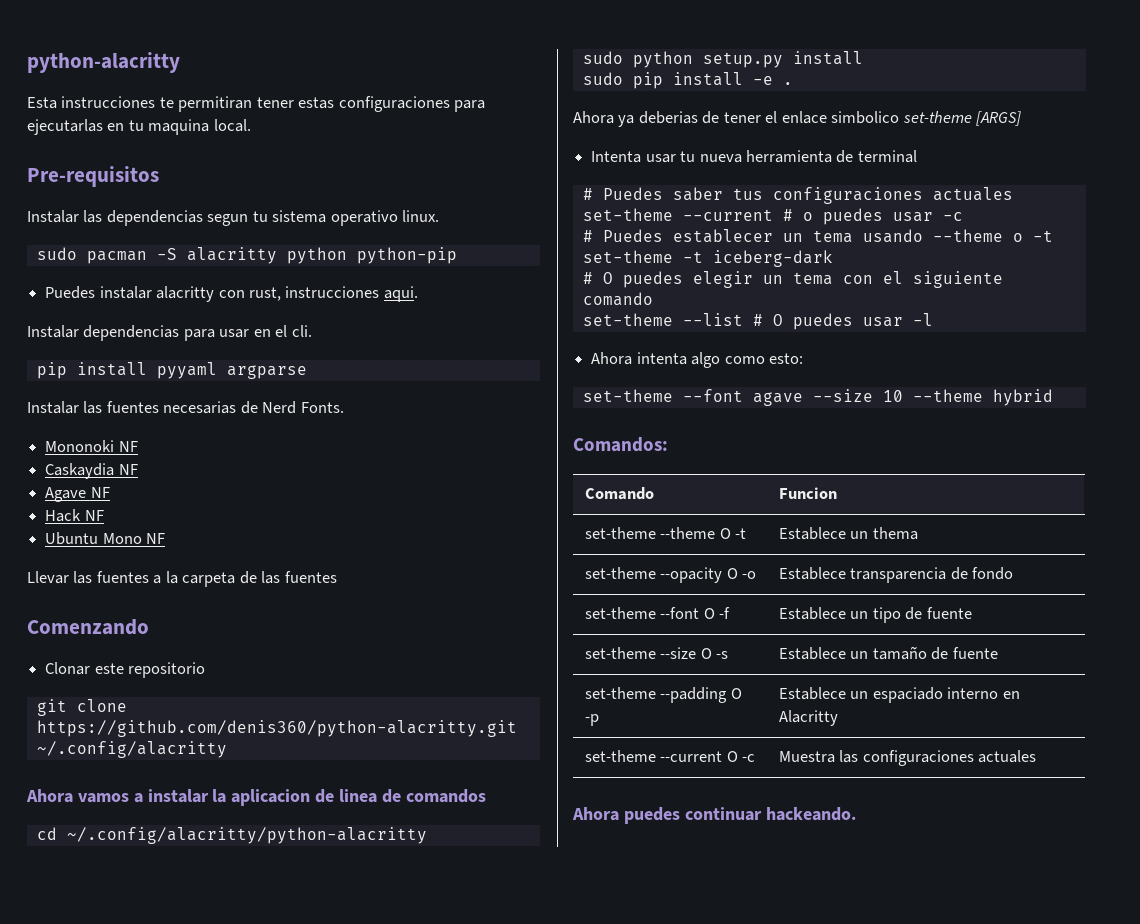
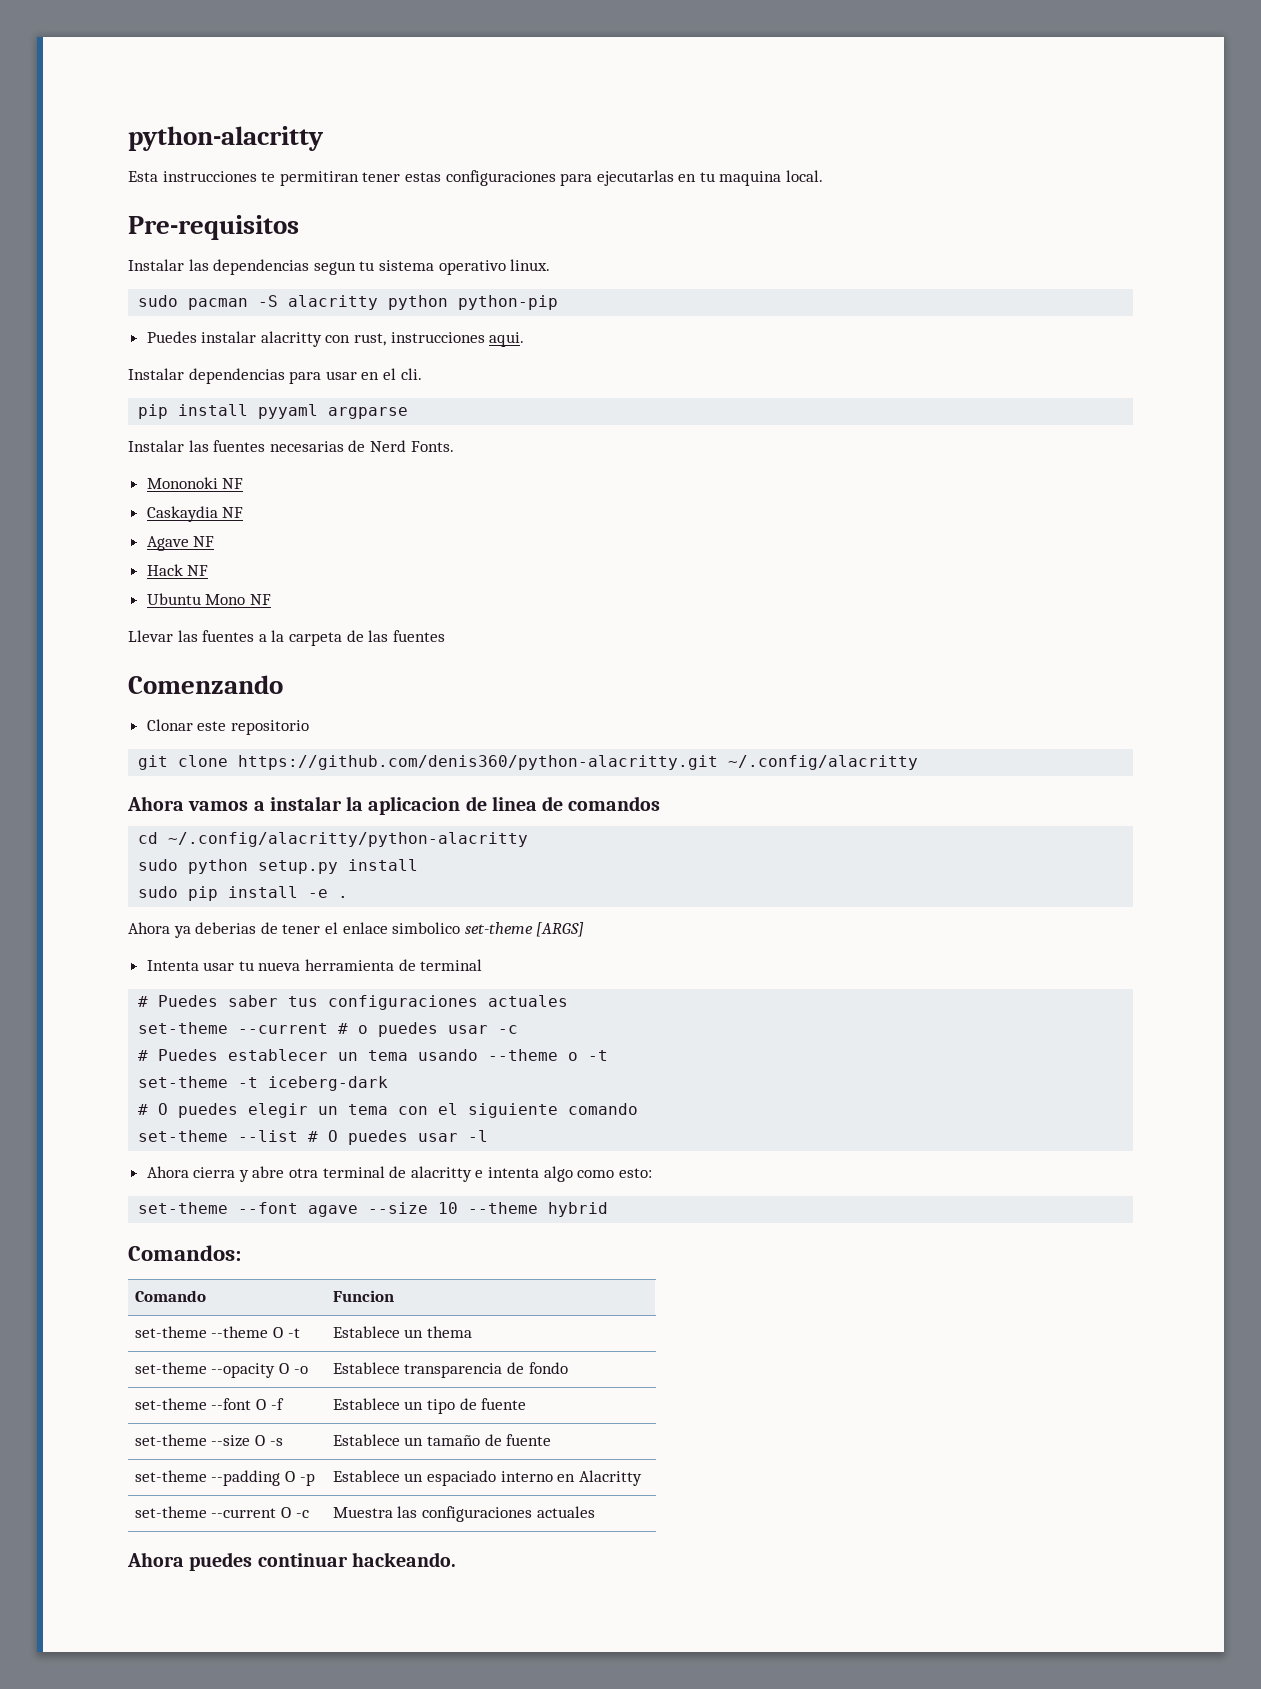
- Ahora intenta algo como esto:
+ Ahora cierra y abre otra terminal de alacritty e intenta algo como esto:

